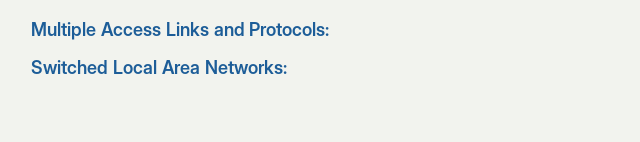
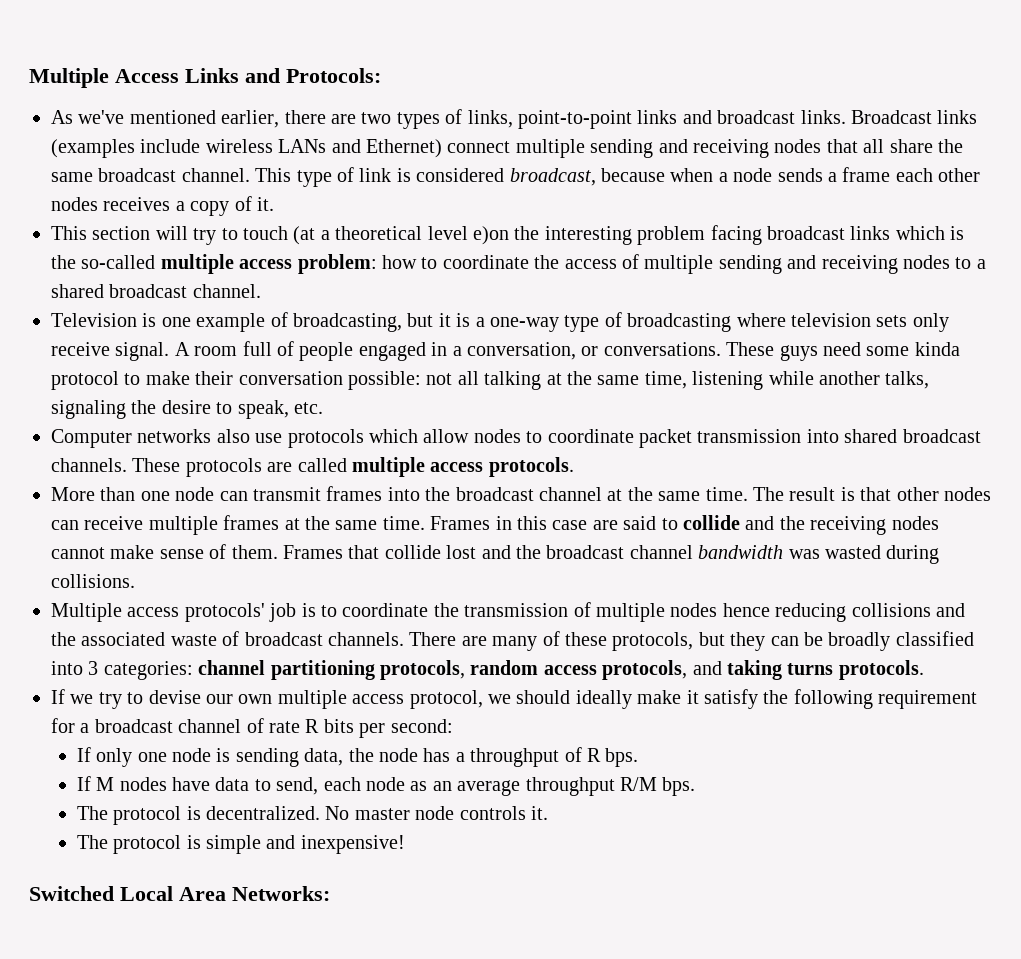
+ As we've mentioned earlier, there are two types of links, point-to-point links and broadcast links. Broadcast links (examples include wireless LANs and Ethernet) connect multiple sending and receiving nodes that all share the same broadcast channel. This type of link is considered broadcast, because when a node sends a frame each other nodes receives a copy of it.
+ This section will try to touch (at a theoretical level e)on the interesting problem facing broadcast links which is the so-called multiple access problem: how to coordinate the access of multiple sending and receiving nodes to a shared broadcast channel.
+ Television is one example of broadcasting, but it is a one-way type of broadcasting where television sets only receive signal. A room full of people engaged in a conversation, or conversations. These guys need some kinda protocol to make their conversation possible: not all talking at the same time, listening while another talks, signaling the desire to speak, etc.
+ Computer networks also use protocols which allow nodes to coordinate packet transmission into shared broadcast channels. These protocols are called multiple access protocols.
+ More than one node can transmit frames into the broadcast channel at the same time. The result is that other nodes can receive multiple frames at the same time. Frames in this case are said to collide and the receiving nodes cannot make sense of them. Frames that collide lost and the broadcast channel bandwidth was wasted during collisions.
+ Multiple access protocols' job is to coordinate the transmission of multiple nodes hence reducing collisions and the associated waste of broadcast channels. There are many of these protocols, but they can be broadly classified into 3 categories: channel partitioning protocols, random access protocols, and taking turns protocols.
+ If we try to devise our own multiple access protocol, we should ideally make it satisfy the following requirement for a broadcast channel of rate R bits per second:
+ If only one node is sending data, the node has a throughput of R bps.
+ If M nodes have data to send, each node as an average throughput R/M bps.
+ The protocol is decentralized. No master node controls it.
+ The protocol is simple and inexpensive!

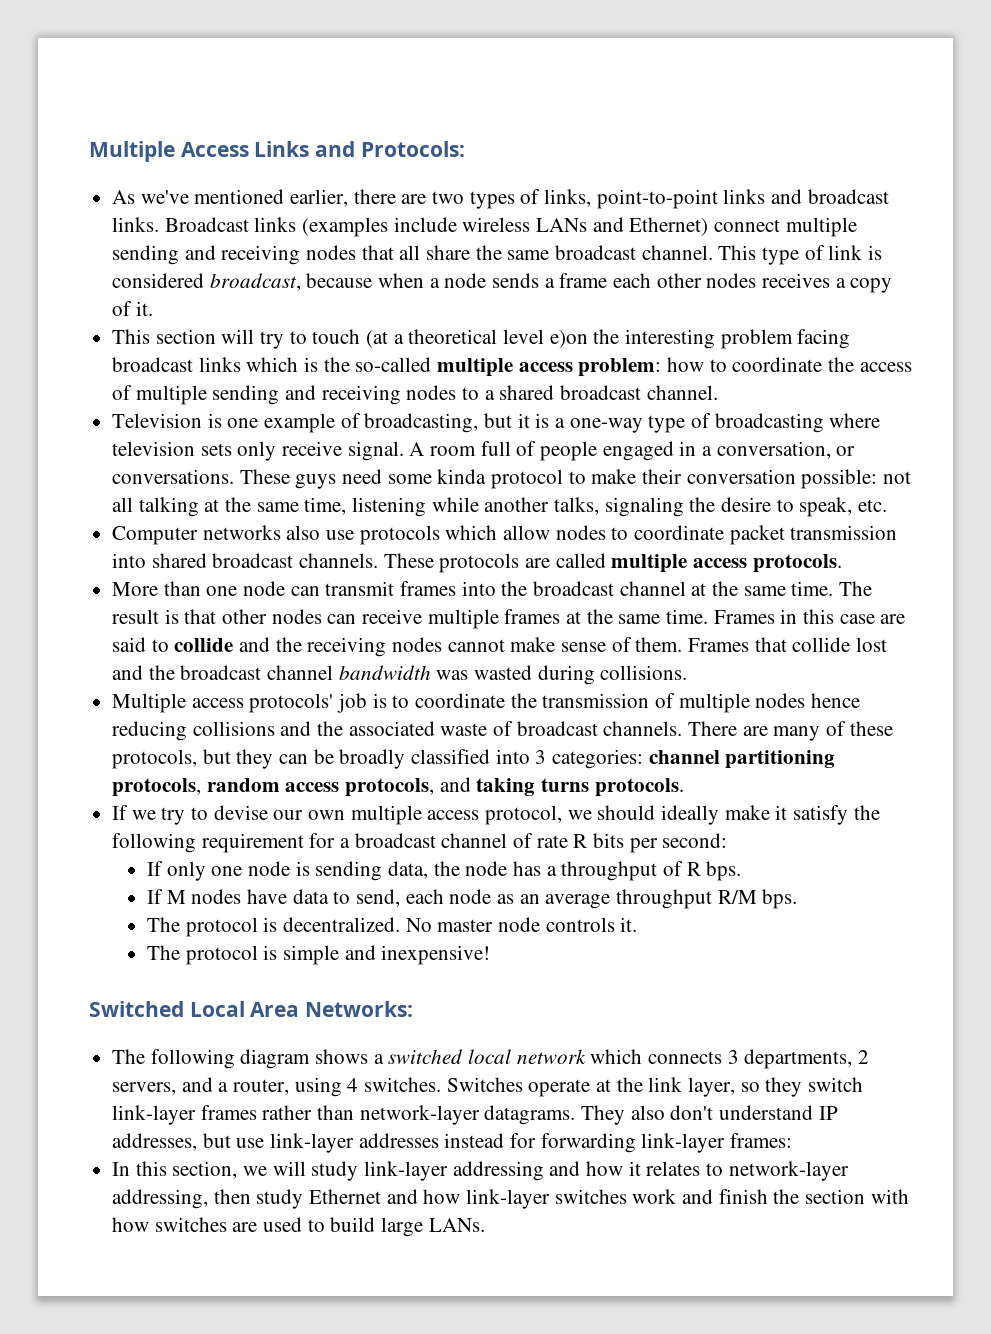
+ The following diagram shows a switched local network which connects 3 departments, 2 servers, and a router, using 4 switches. Switches operate at the link layer, so they switch link-layer frames rather than network-layer datagrams. They also don't understand IP addresses, but use link-layer addresses instead for forwarding link-layer frames:
+ In this section, we will study link-layer addressing and how it relates to network-layer addressing, then study Ethernet and how link-layer switches work and finish the section with how switches are used to build large LANs.

